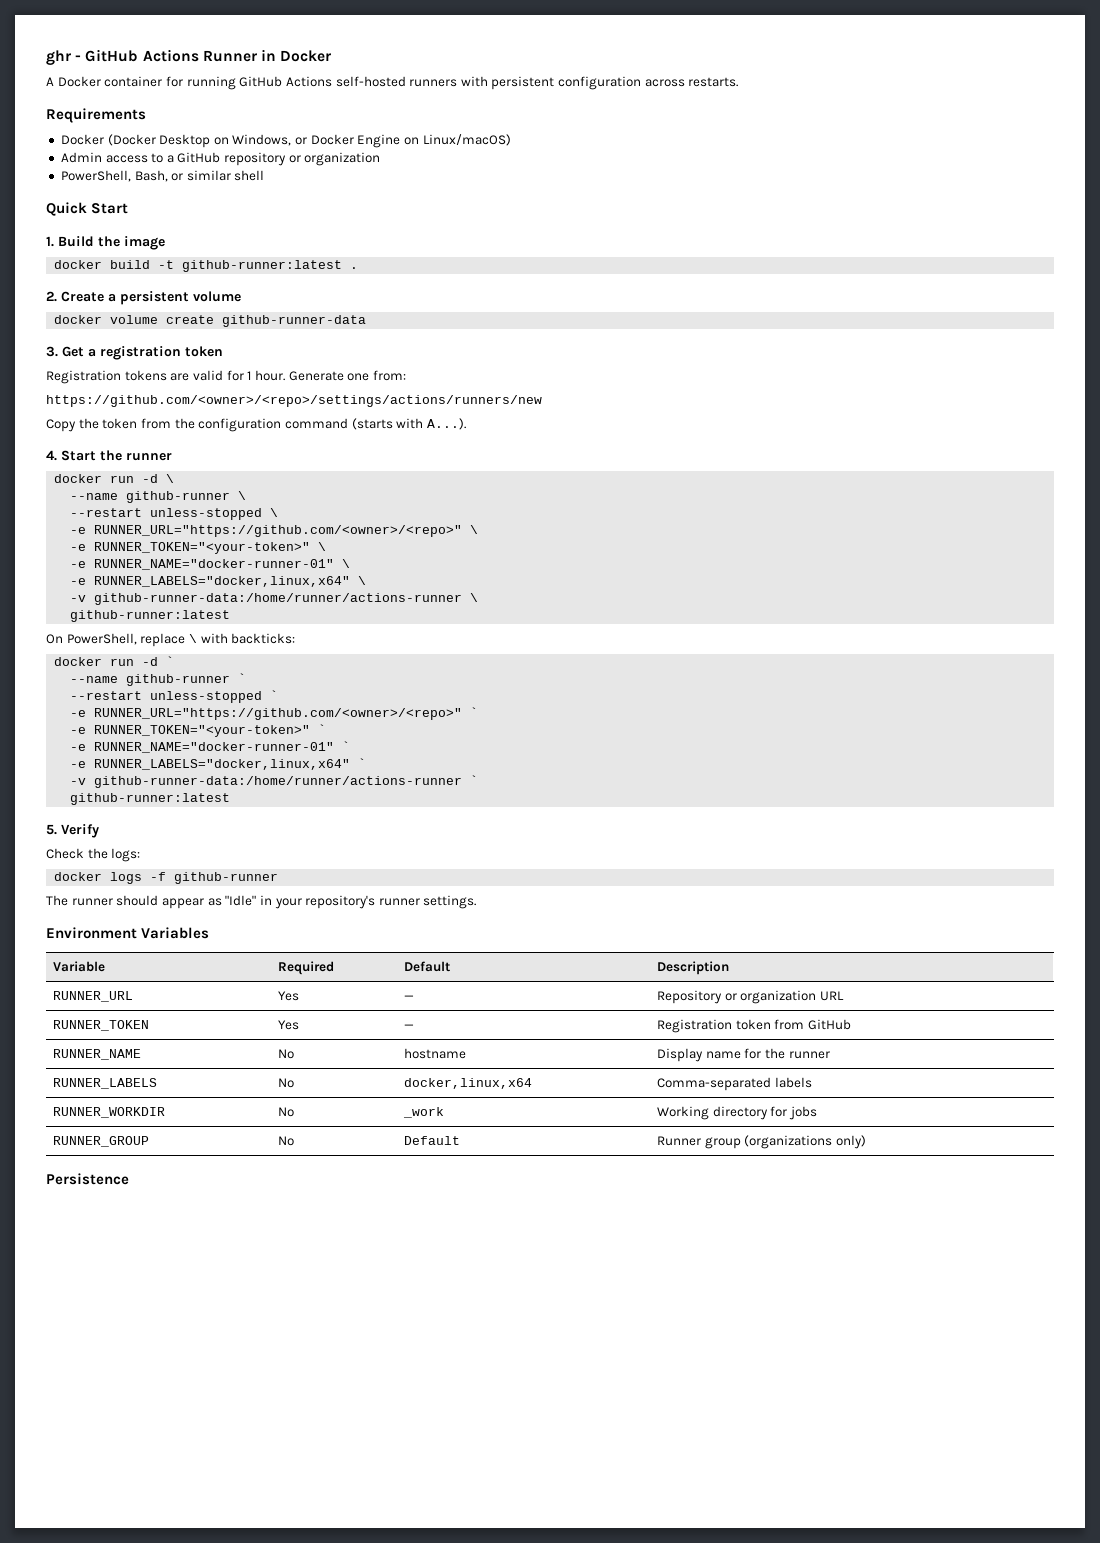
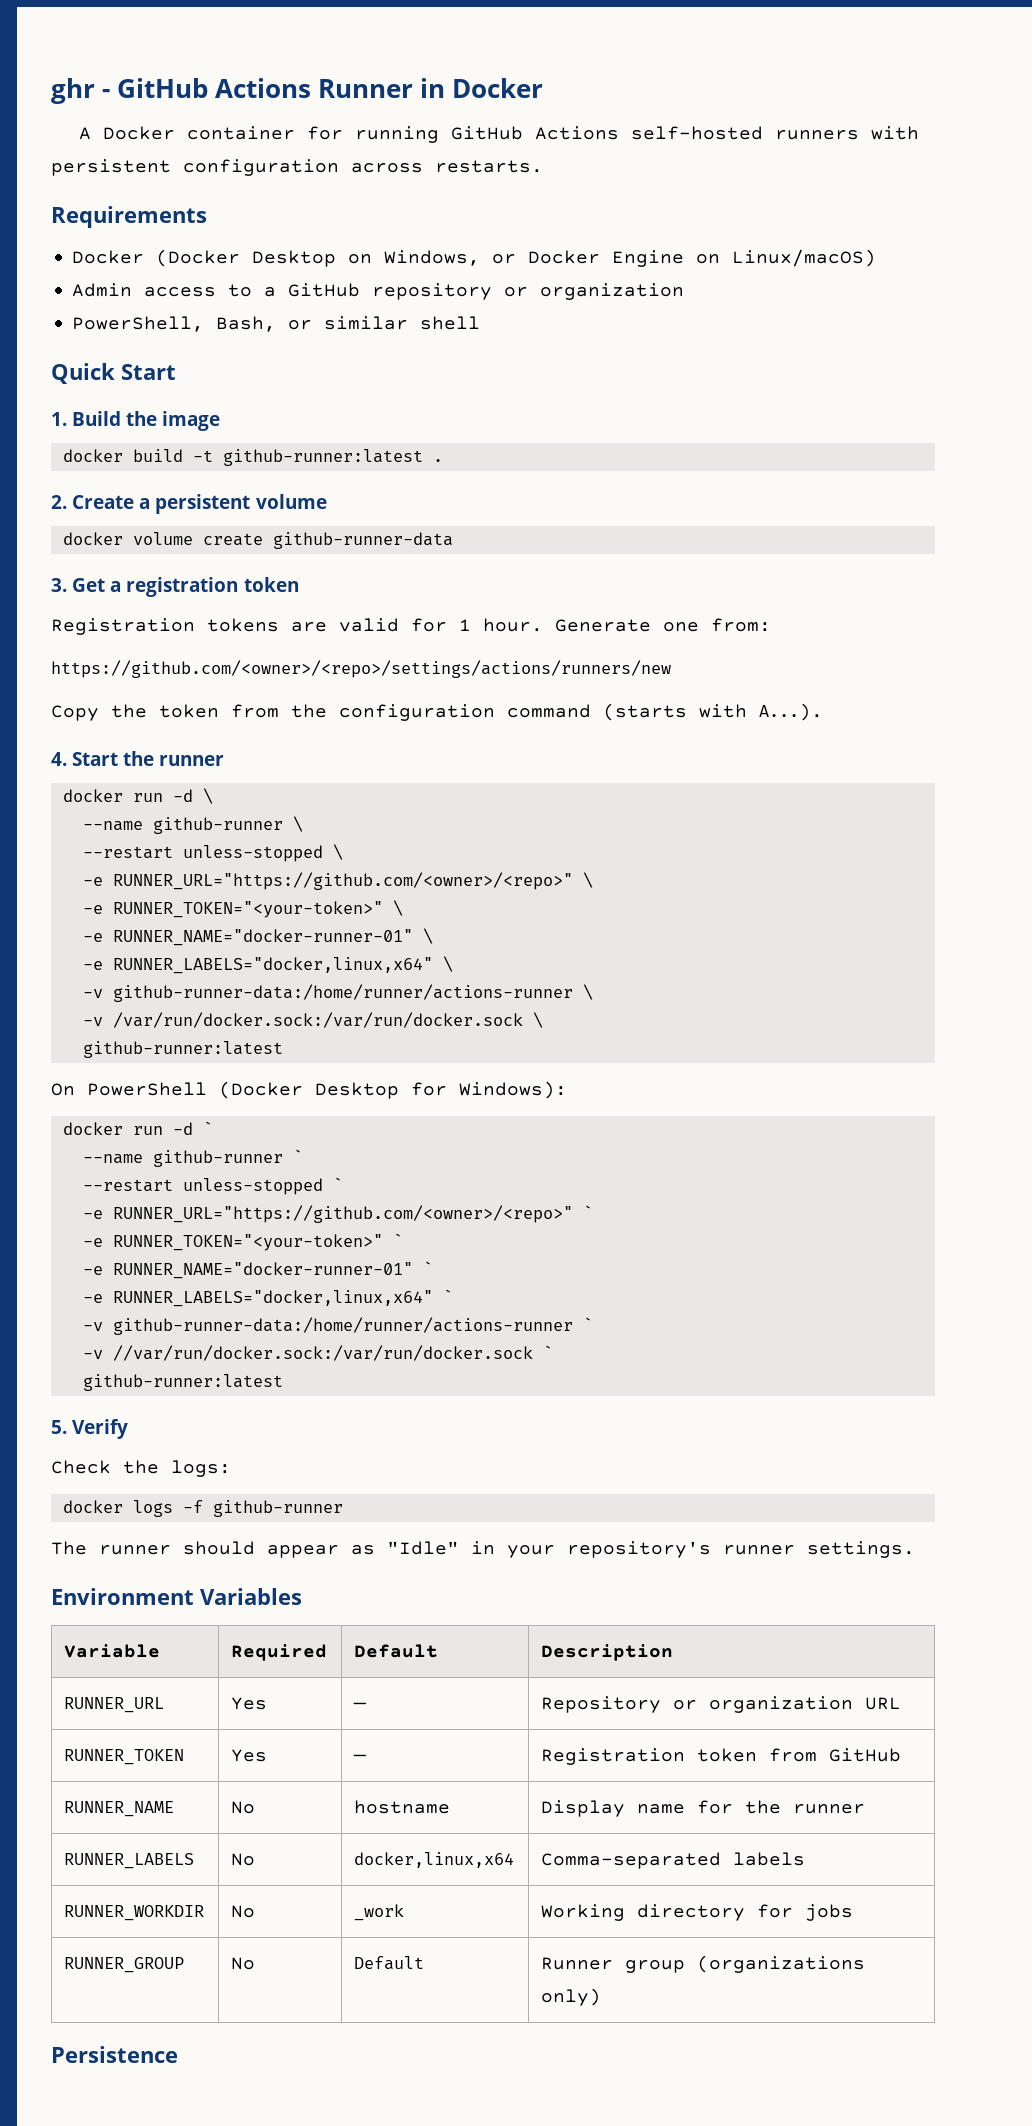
+ -v /var/run/docker.sock:/var/run/docker.sock \
- On PowerShell, replace \ with backticks:
+ On PowerShell (Docker Desktop for Windows):
+ -v //var/run/docker.sock:/var/run/docker.sock `

